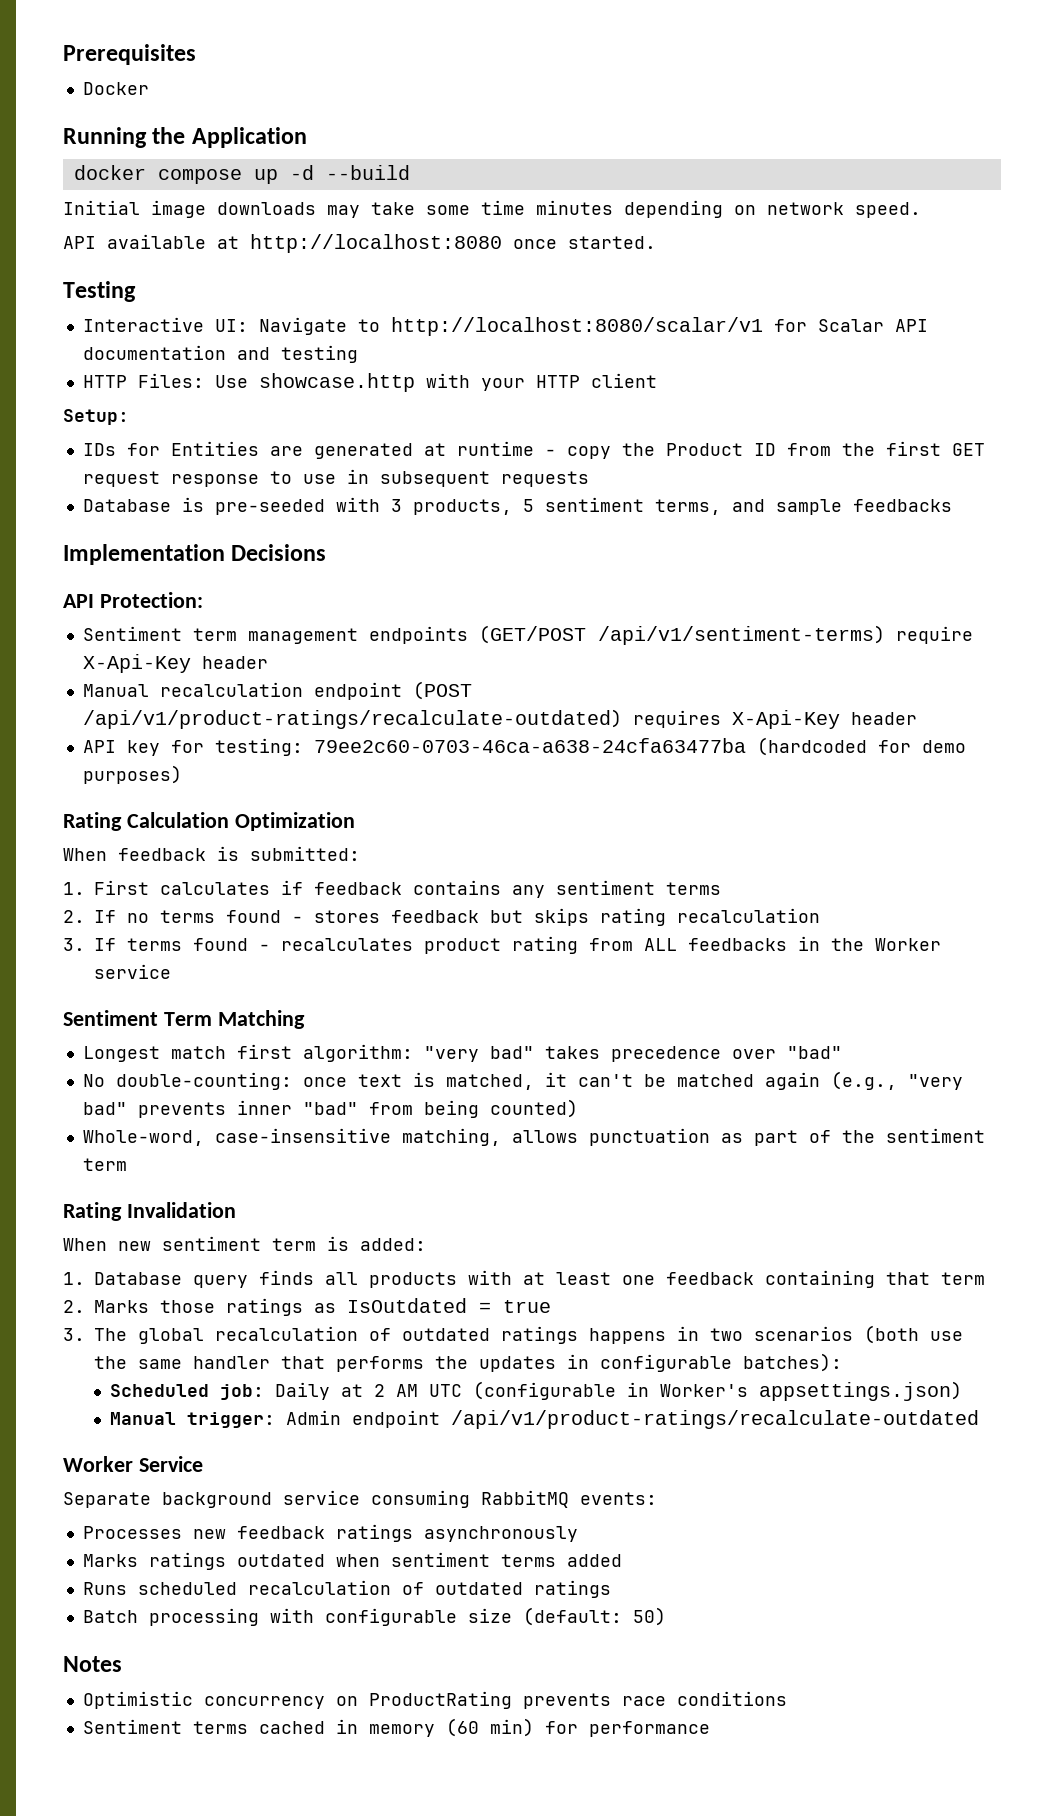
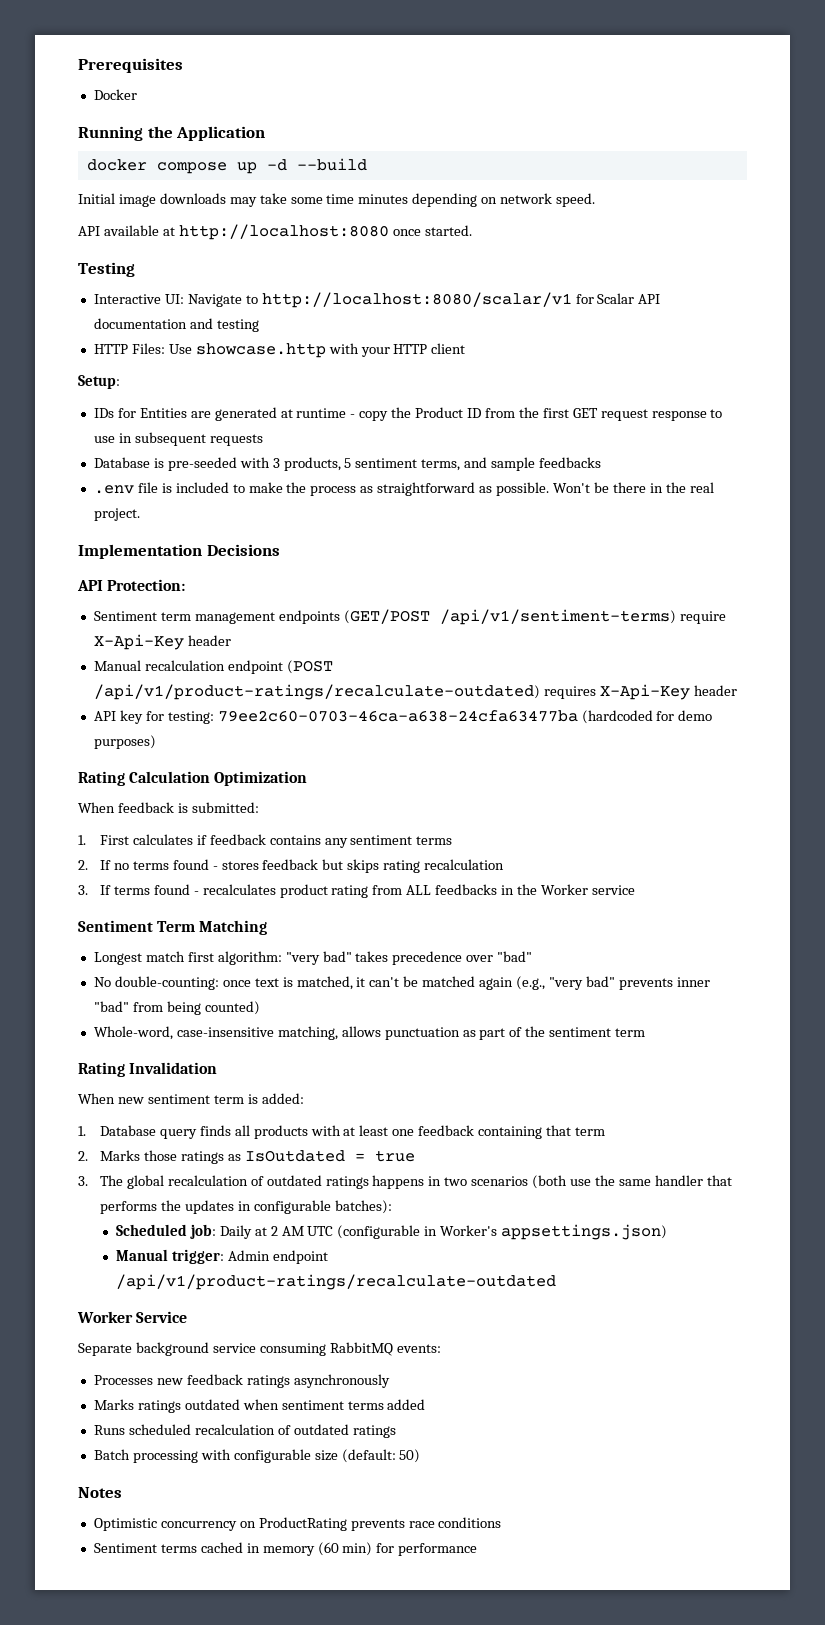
+ .env file is included to make the process as straightforward as possible. Won't be there in the real project.

